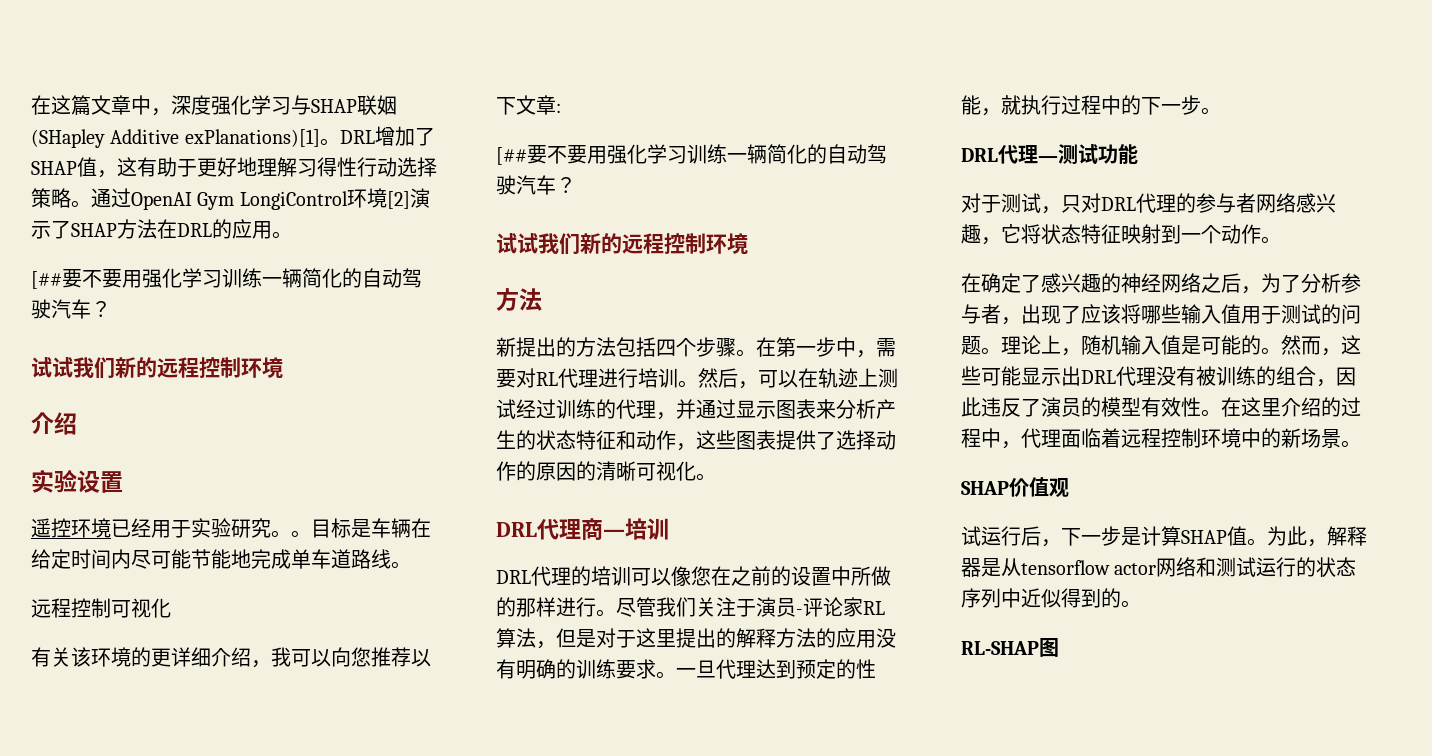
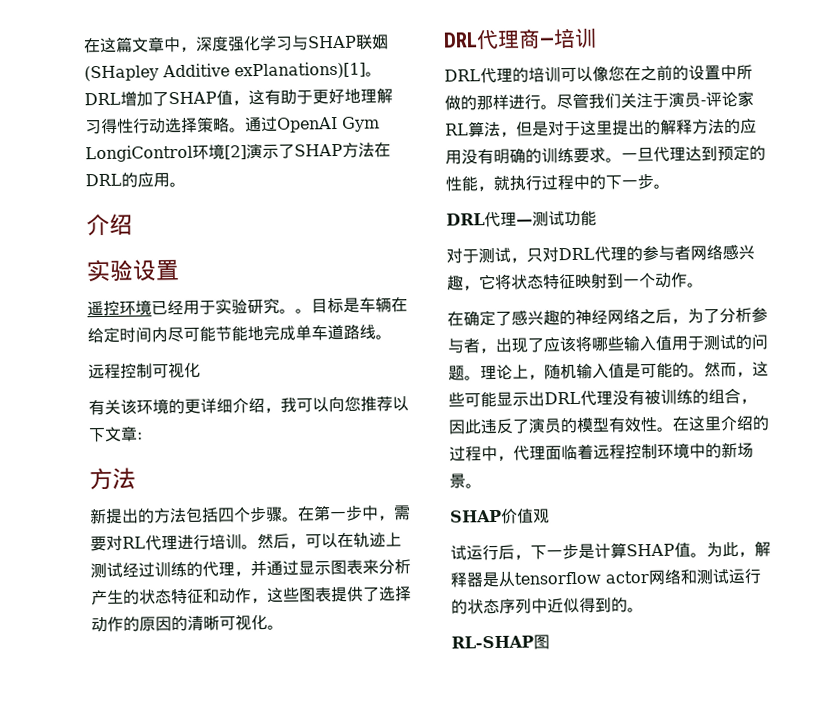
  通过OpenAI Gym LongiControl环境[2]演示了SHAP方法在DRL的应用。
- [##要不要用强化学习训练一辆简化的自动驾驶汽车？
- 试试我们新的远程控制环境
  有关该环境的更详细介绍，我可以向您推荐以下文章:
- [##要不要用强化学习训练一辆简化的自动驾驶汽车？
- 试试我们新的远程控制环境

